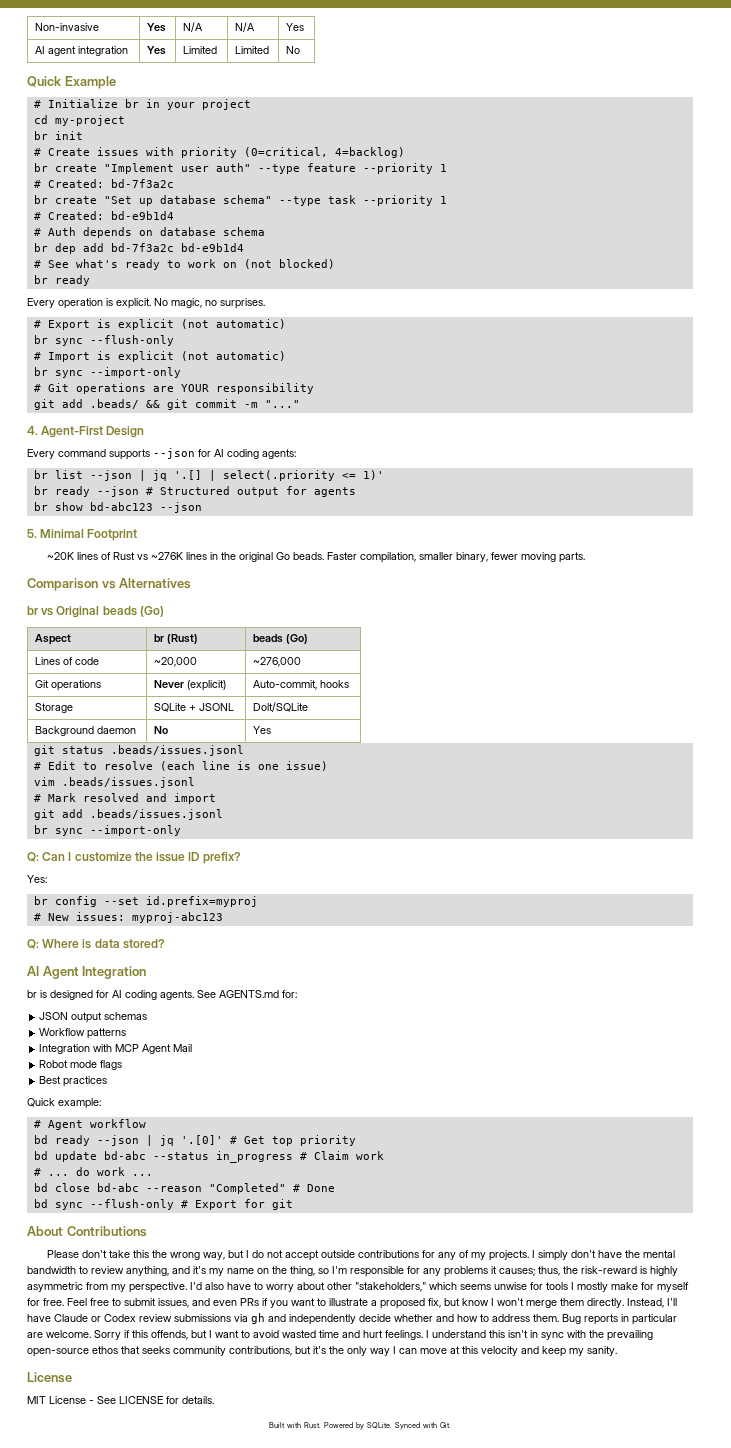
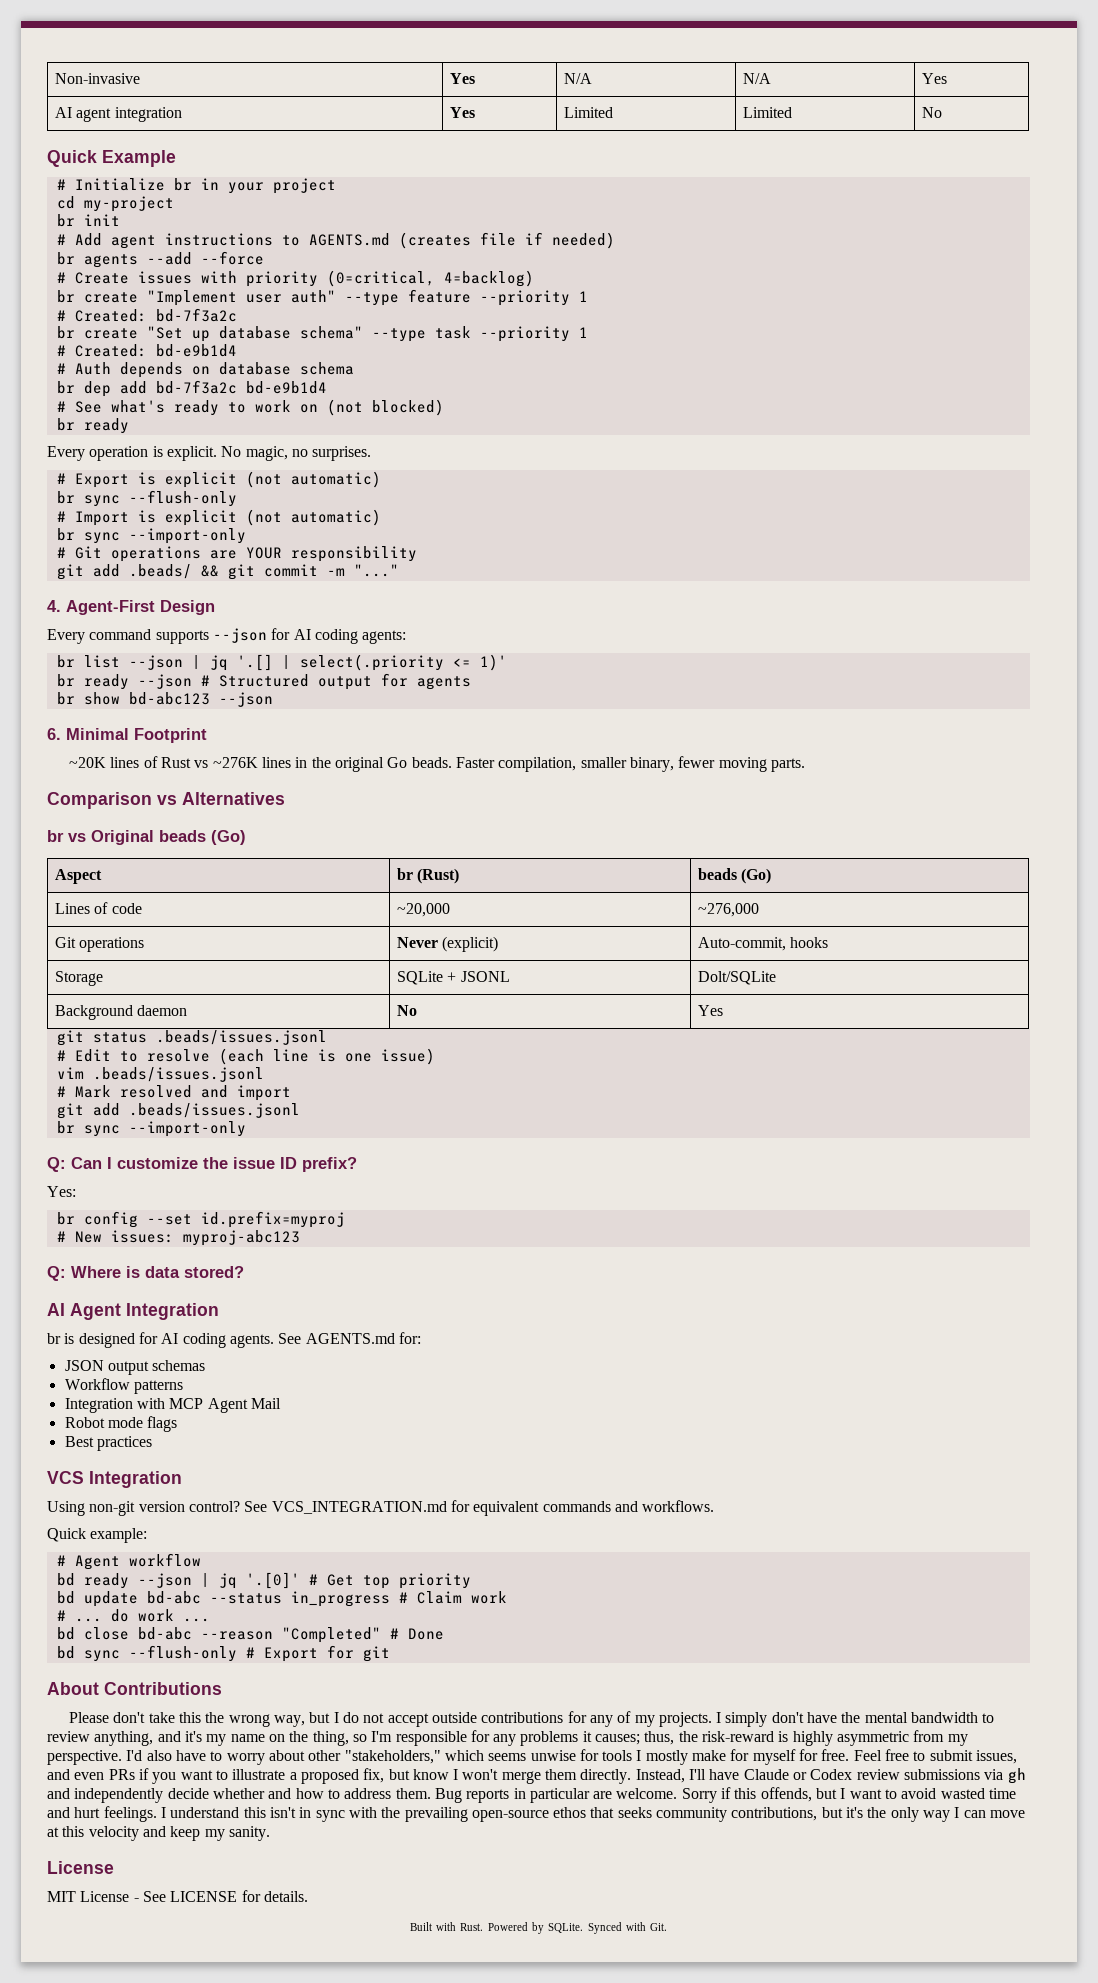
+ # Add agent instructions to AGENTS.md (creates file if needed)
+ br agents --add --force
- 5. Minimal Footprint
+ 6. Minimal Footprint
+ VCS Integration
+ Using non-git version control? See VCS_INTEGRATION.md for equivalent commands and workflows.

